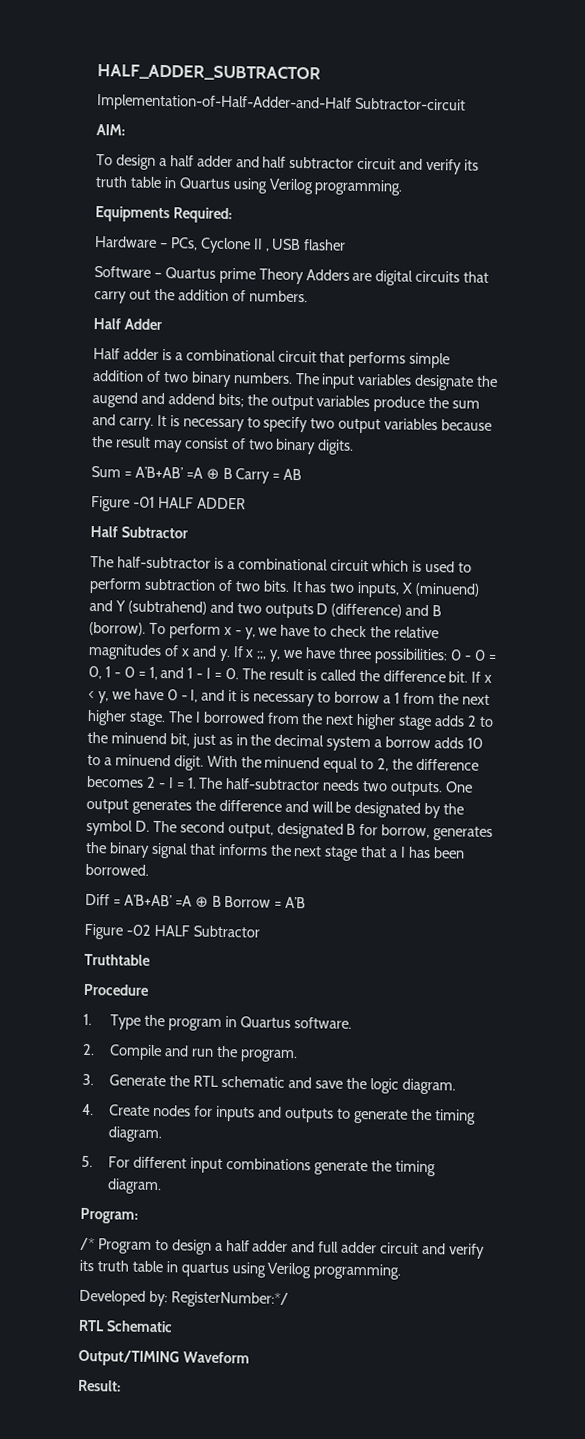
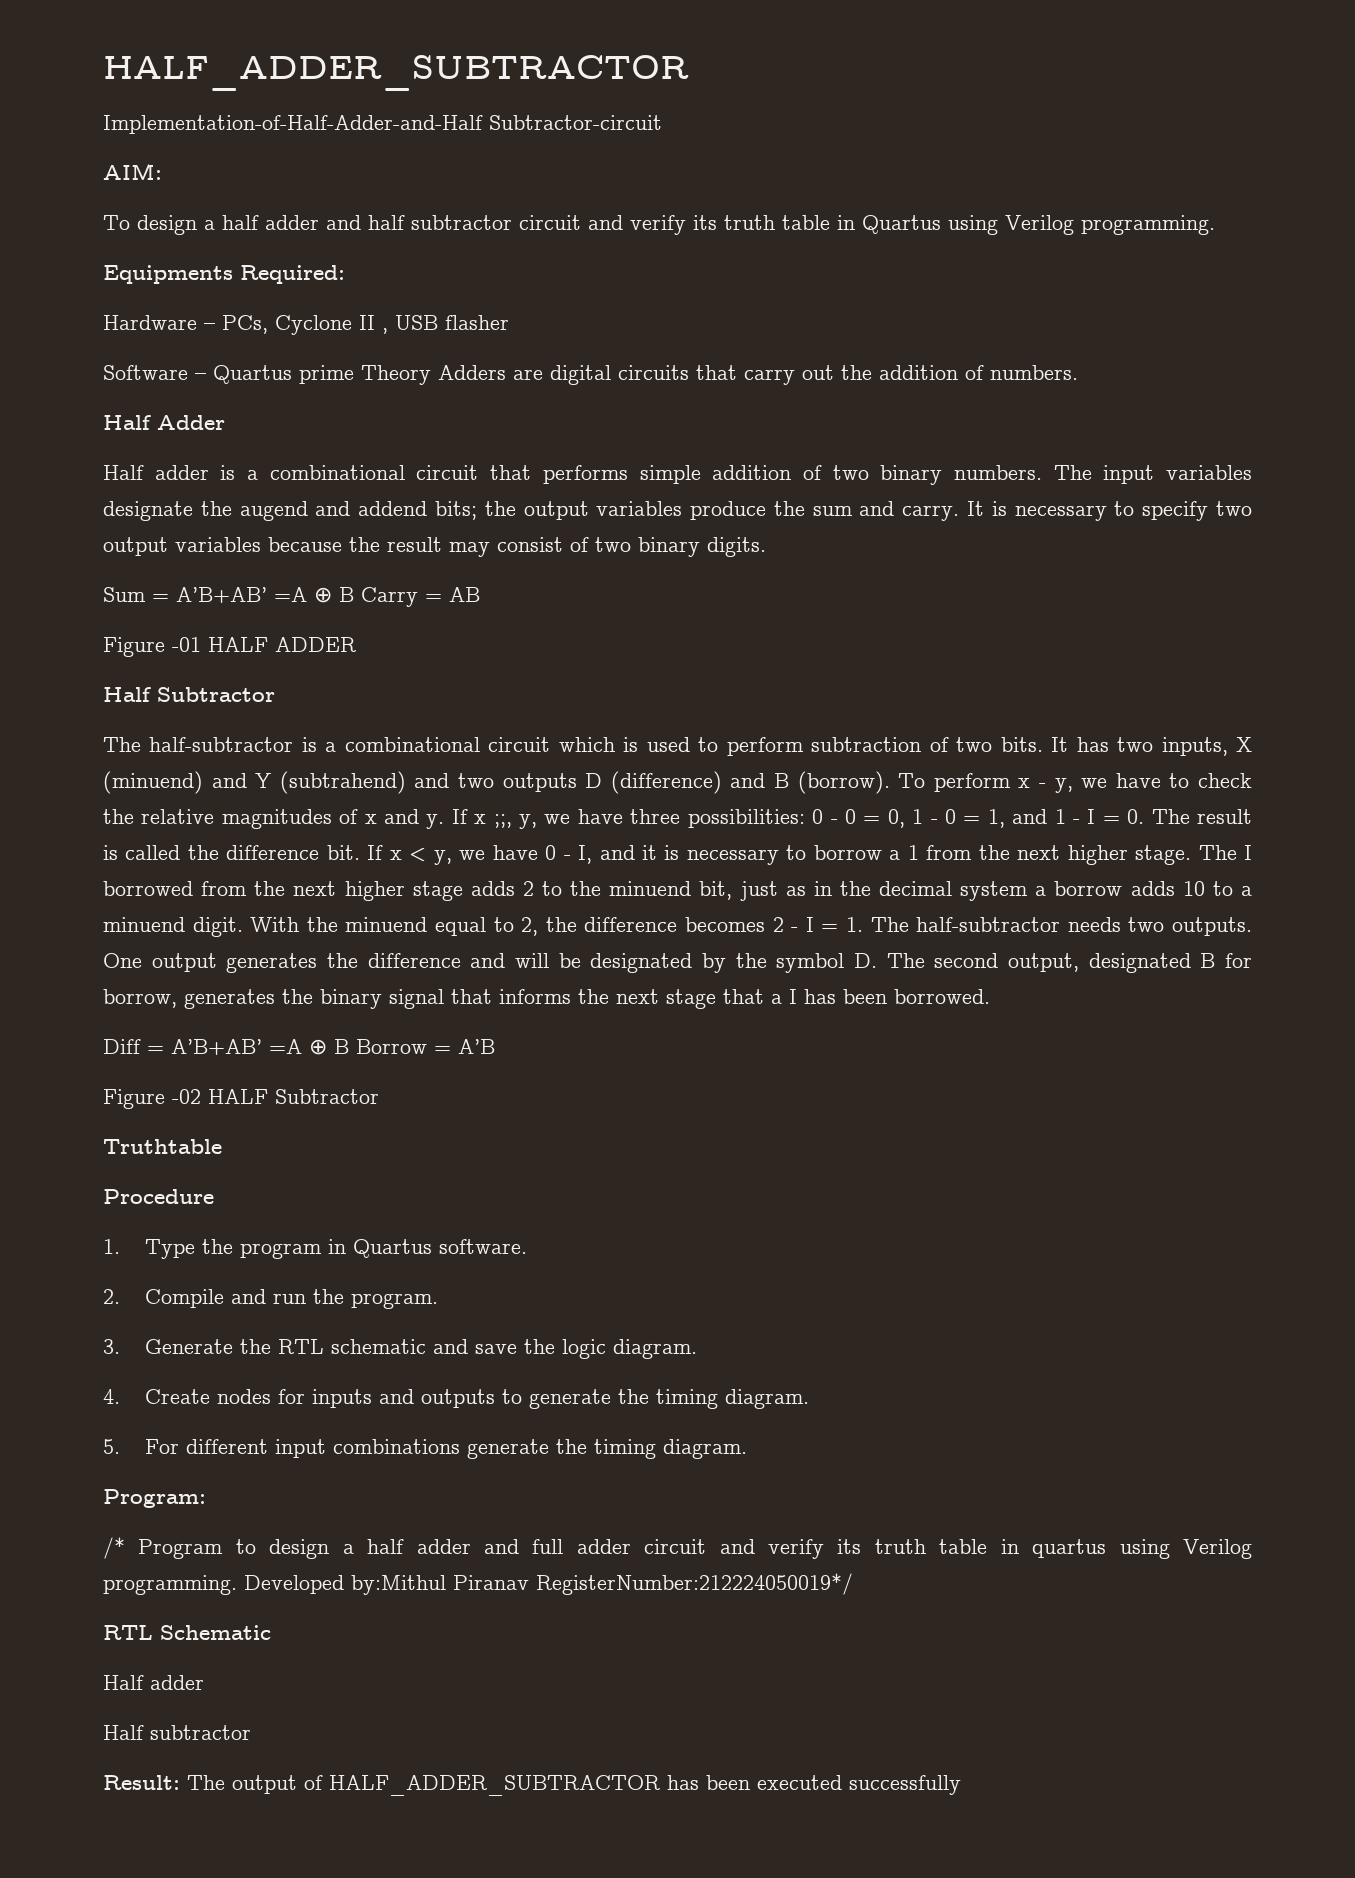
- /* Program to design a half adder and full adder circuit and verify its truth table in quartus using Verilog programming.
- Developed by: RegisterNumber:*/
+ /* Program to design a half adder and full adder circuit and verify its truth table in quartus using Verilog programming. Developed by:Mithul Piranav RegisterNumber:212224050019*/
  RTL Schematic
- Output/TIMING Waveform
- Result:
+ Half adder
+ Half subtractor
+ Result: The output of HALF_ADDER_SUBTRACTOR has been executed successfully

